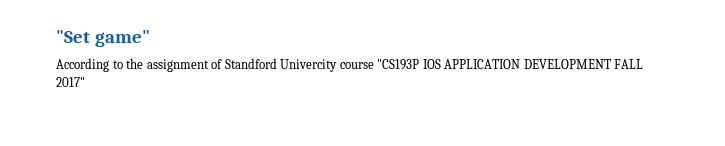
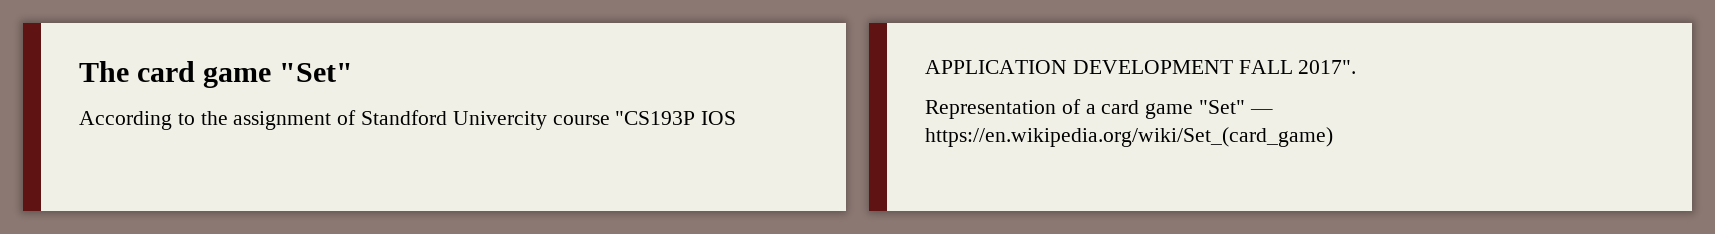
- "Set game"
+ The card game "Set"
- According to the assignment of Standford Univercity course "CS193P IOS APPLICATION DEVELOPMENT FALL 2017"
+ According to the assignment of Standford Univercity course "CS193P IOS APPLICATION DEVELOPMENT FALL 2017".
+ Representation of a card game "Set" — https://en.wikipedia.org/wiki/Set_(card_game)

